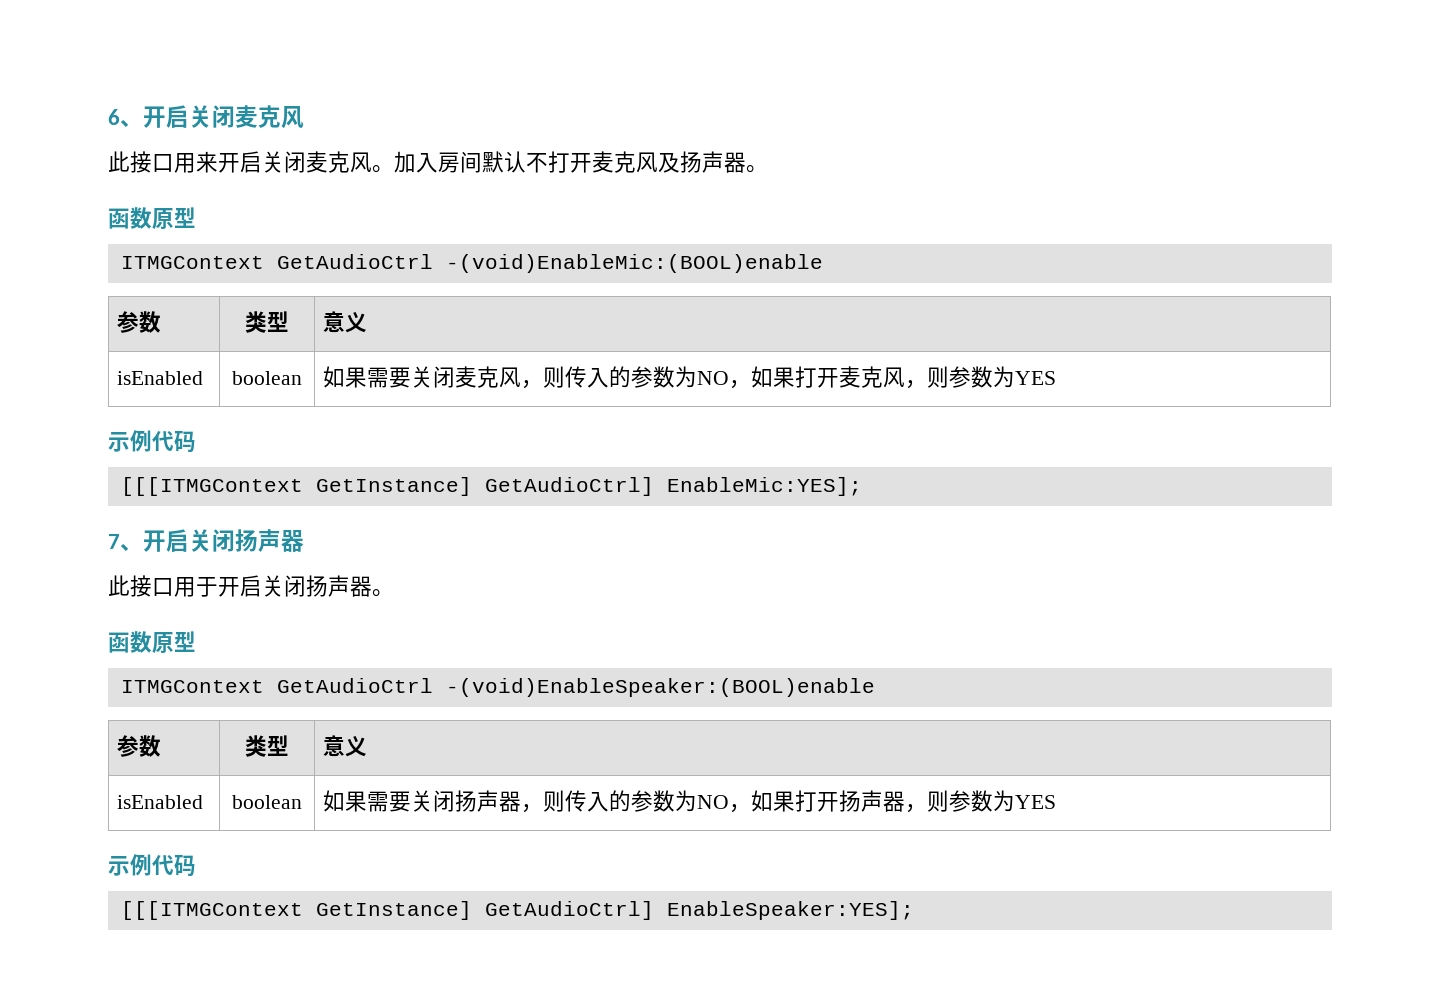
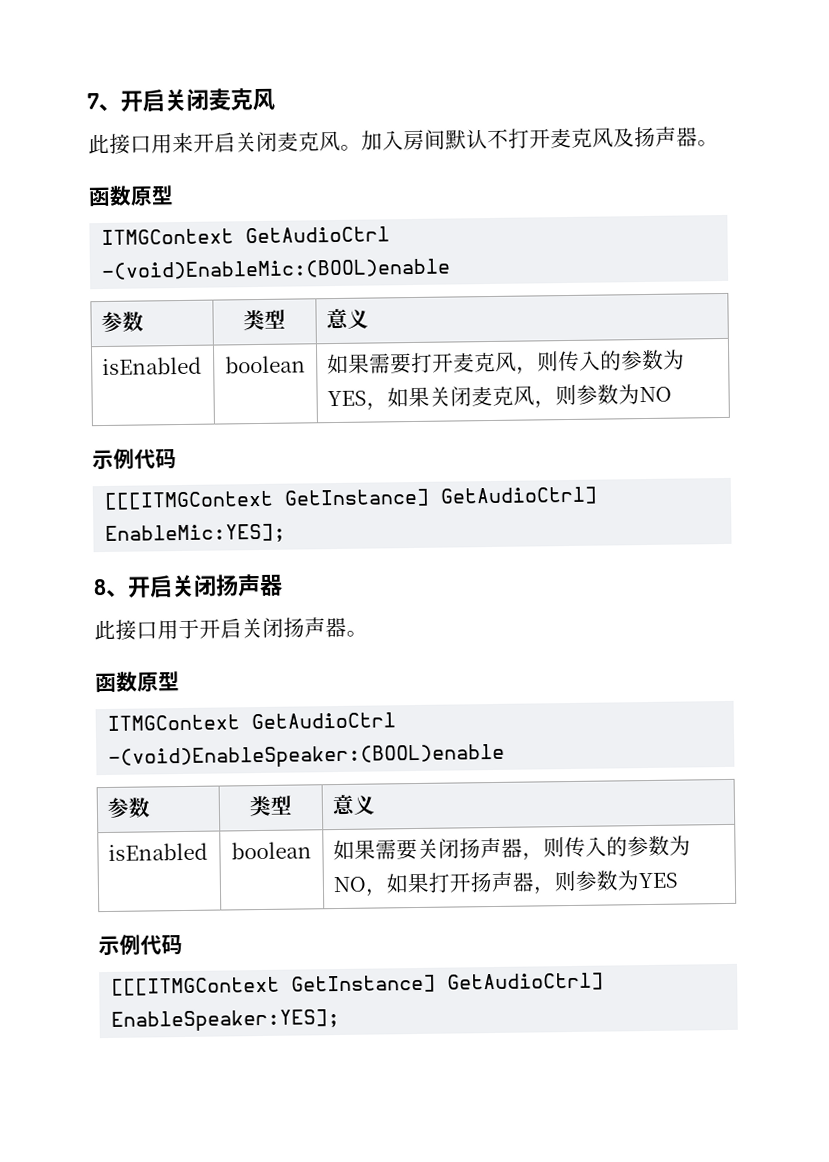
- 6、开启关闭麦克风
+ 7、开启关闭麦克风
- isEnabled | boolean | 如果需要关闭麦克风，则传入的参数为NO，如果打开麦克风，则参数为YES
+ isEnabled | boolean | 如果需要打开麦克风，则传入的参数为YES，如果关闭麦克风，则参数为NO
- 7、开启关闭扬声器
+ 8、开启关闭扬声器

